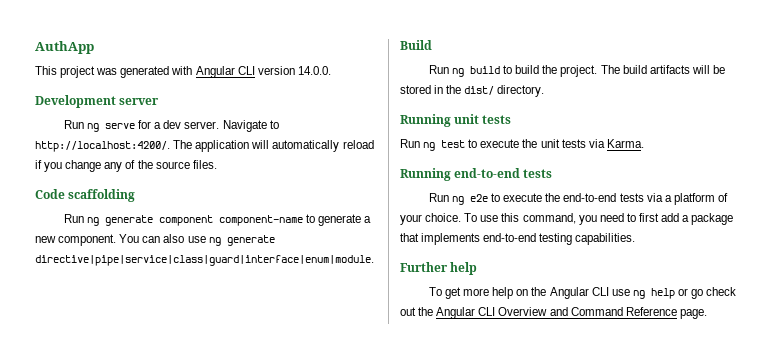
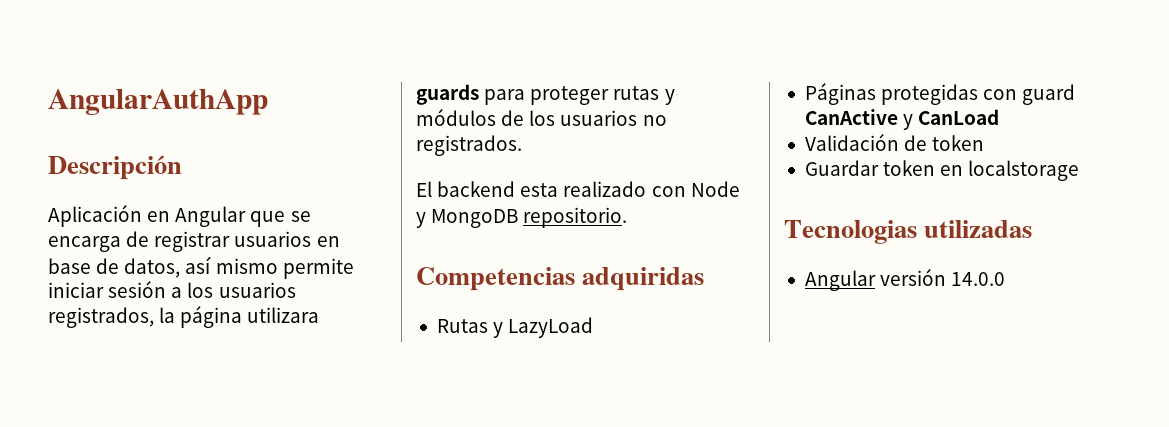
- AuthApp
- This project was generated with Angular CLI version 14.0.0.
- Development server
- Run ng serve for a dev server. Navigate to http://localhost:4200/. The application will automatically reload if you change any of the source files.
- Code scaffolding
- Run ng generate component component-name to generate a new component. You can also use ng generate directive|pipe|service|class|guard|interface|enum|module.
- Build
- Run ng build to build the project. The build artifacts will be stored in the dist/ directory.
- Running unit tests
- Run ng test to execute the unit tests via Karma.
- Running end-to-end tests
- Run ng e2e to execute the end-to-end tests via a platform of your choice. To use this command, you need to first add a package that implements end-to-end testing capabilities.
- Further help
- To get more help on the Angular CLI use ng help or go check out the Angular CLI Overview and Command Reference page.
+ AngularAuthApp
+ Descripción
+ Aplicación en Angular que se encarga de registrar usuarios en base de datos, así mismo permite iniciar sesión a los usuarios registrados, la página utilizara guards para proteger rutas y módulos de los usuarios no registrados.
+ El backend esta realizado con Node y MongoDB repositorio.
+ Competencias adquiridas
+ Rutas y LazyLoad
+ Páginas protegidas con guard CanActive y CanLoad
+ Validación de token
+ Guardar token en localstorage
+ Tecnologias utilizadas
+ Angular versión 14.0.0

